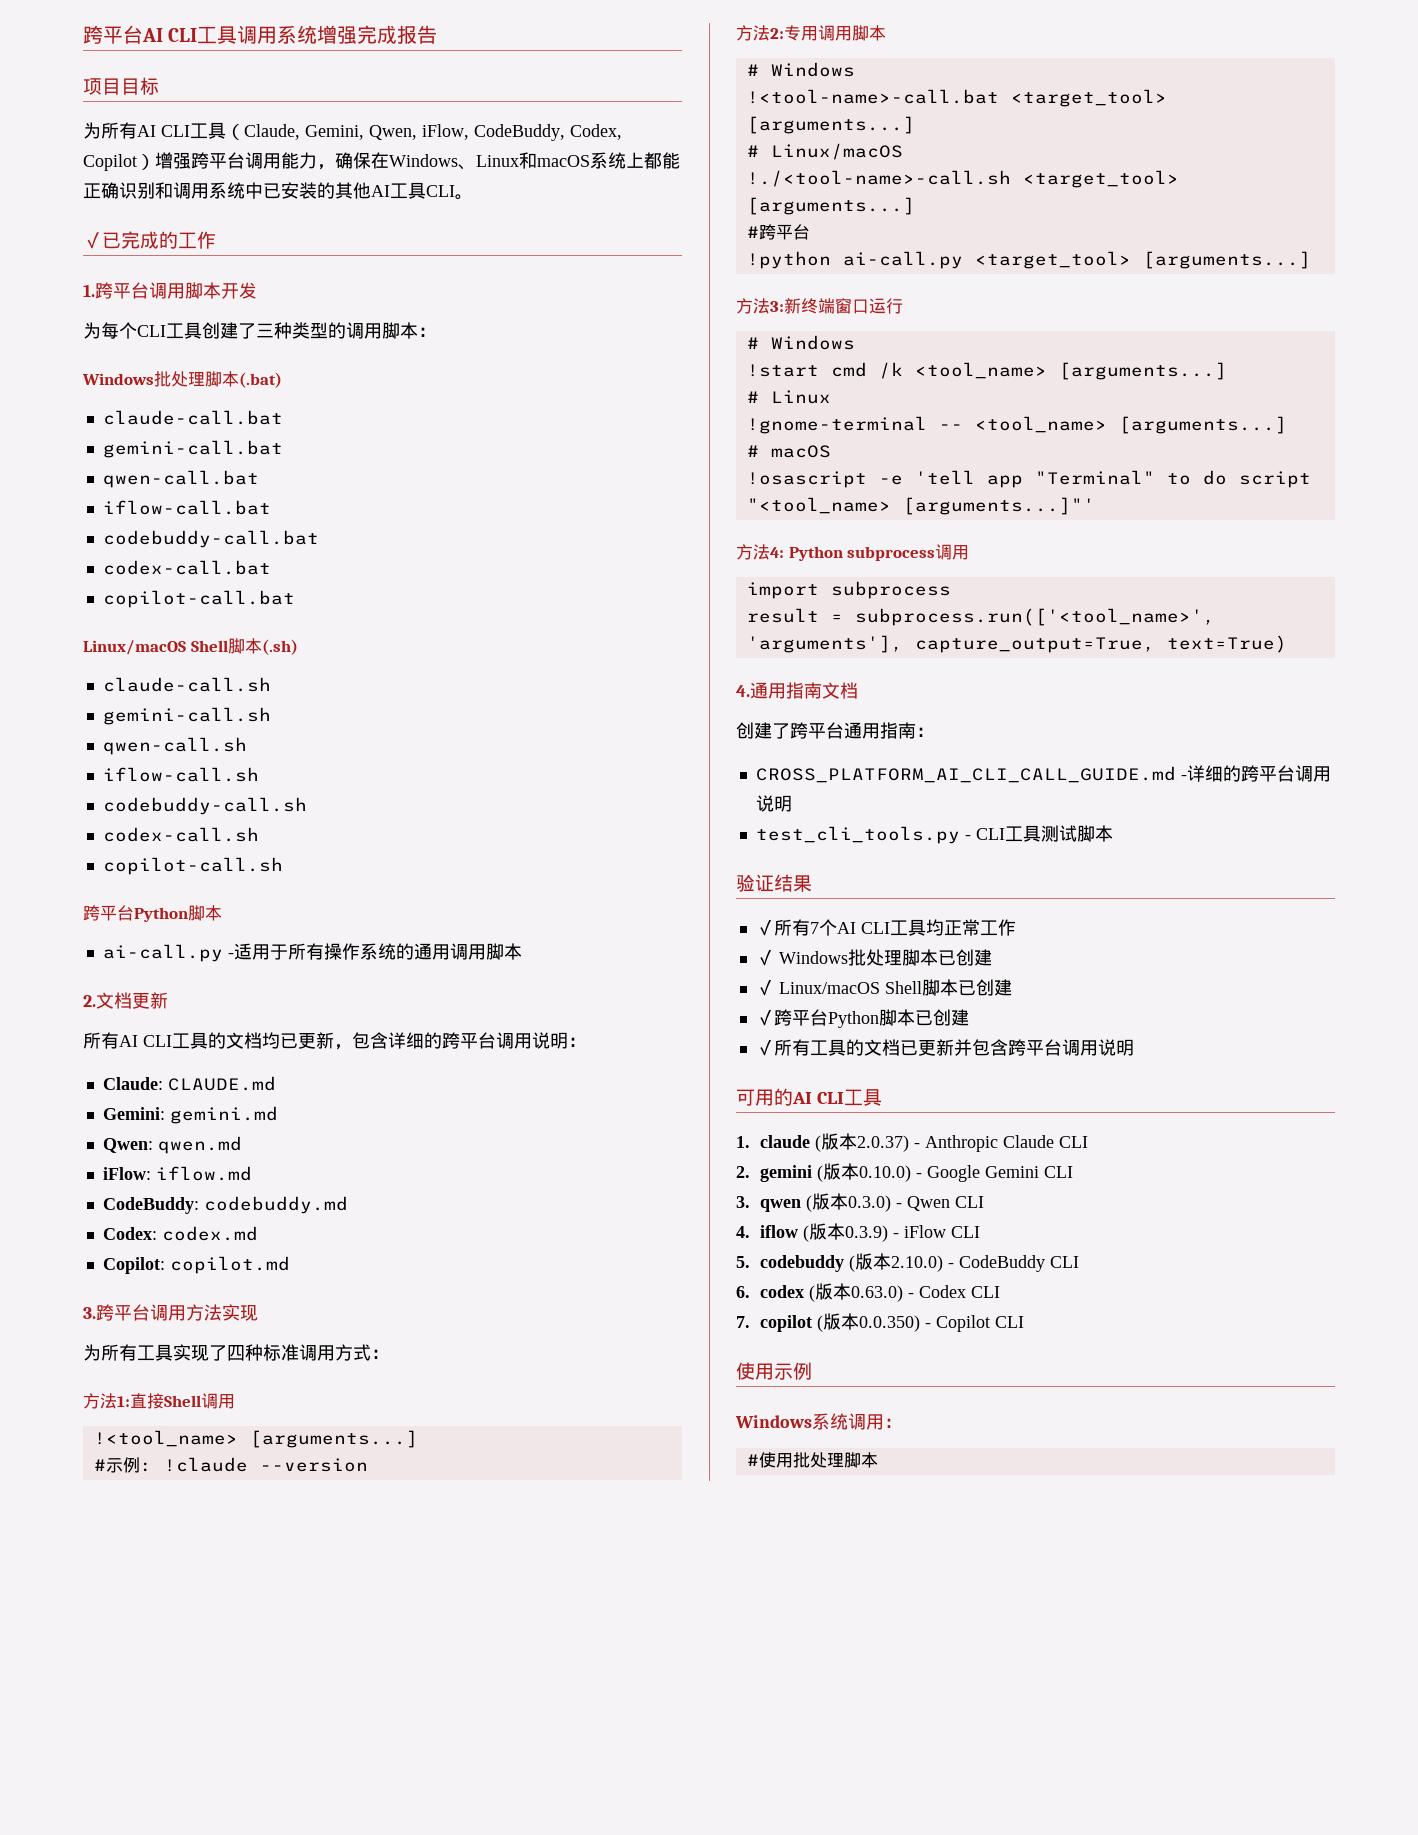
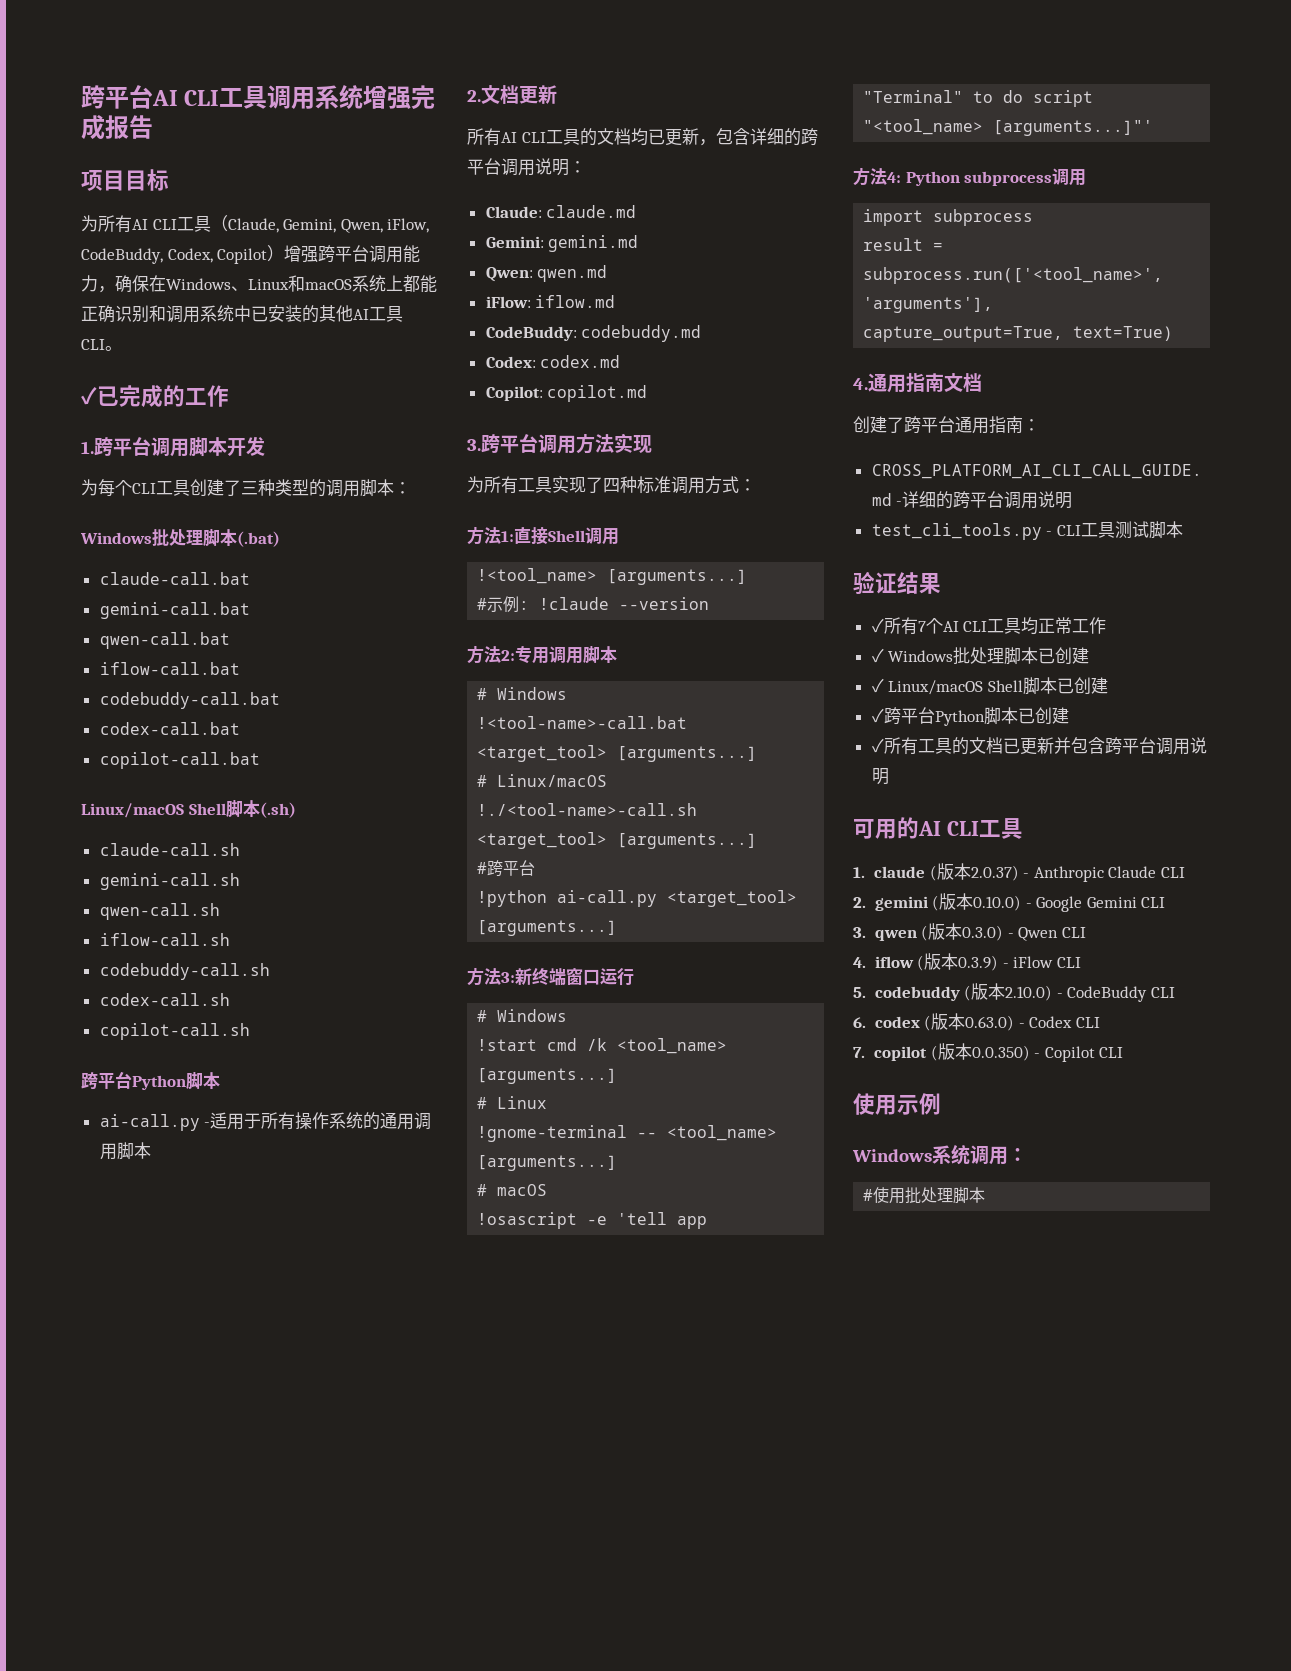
- Claude: CLAUDE.md
+ Claude: claude.md

